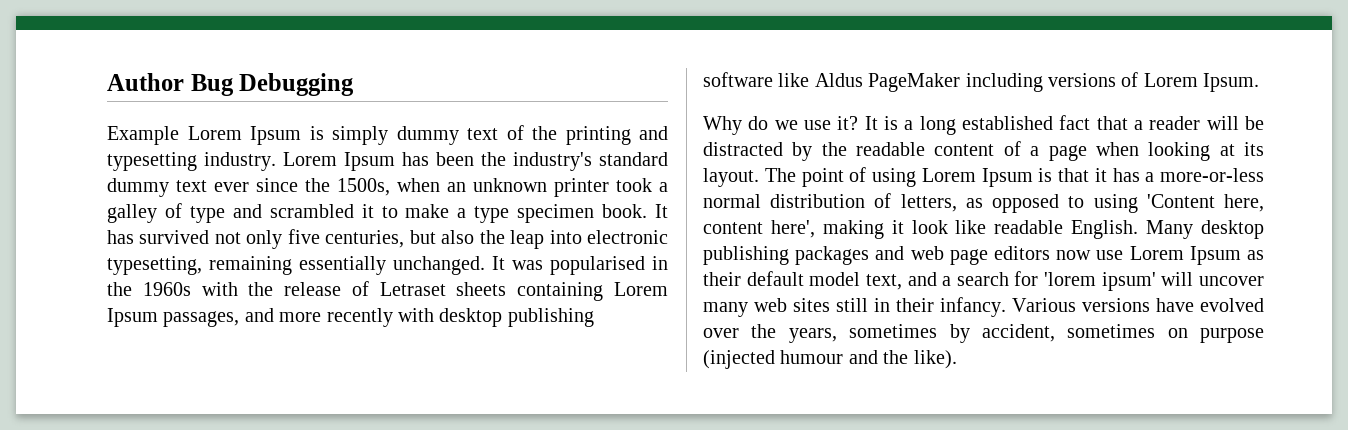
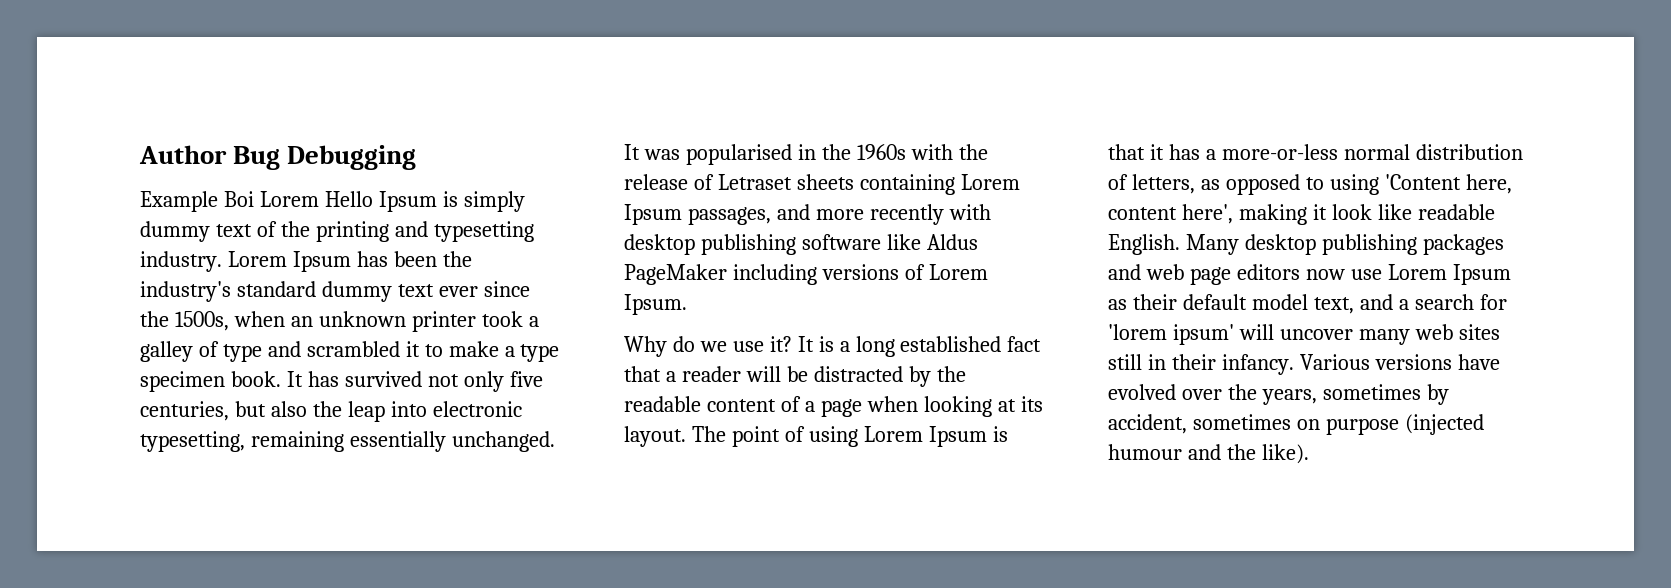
- Example Lorem Ipsum is simply dummy text of the printing and typesetting industry.
+ Example Boi Lorem Hello Ipsum is simply dummy text of the printing and typesetting industry.

